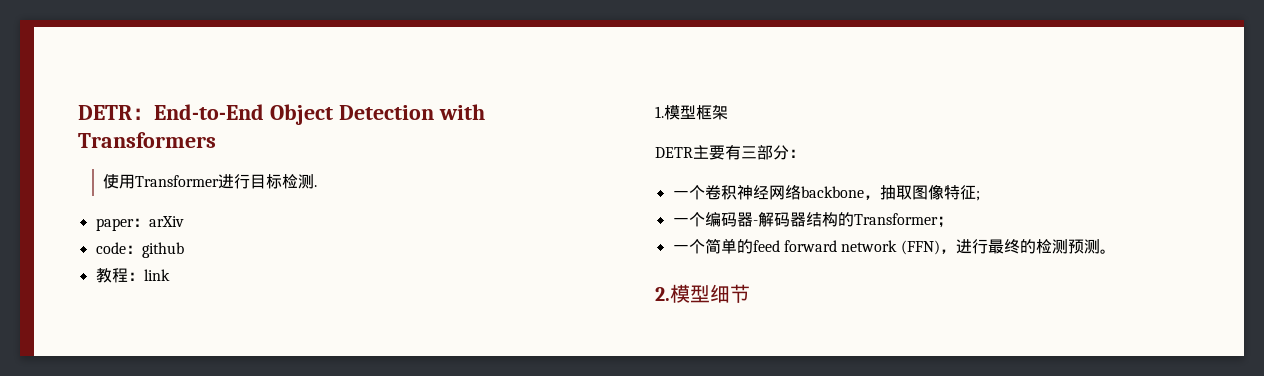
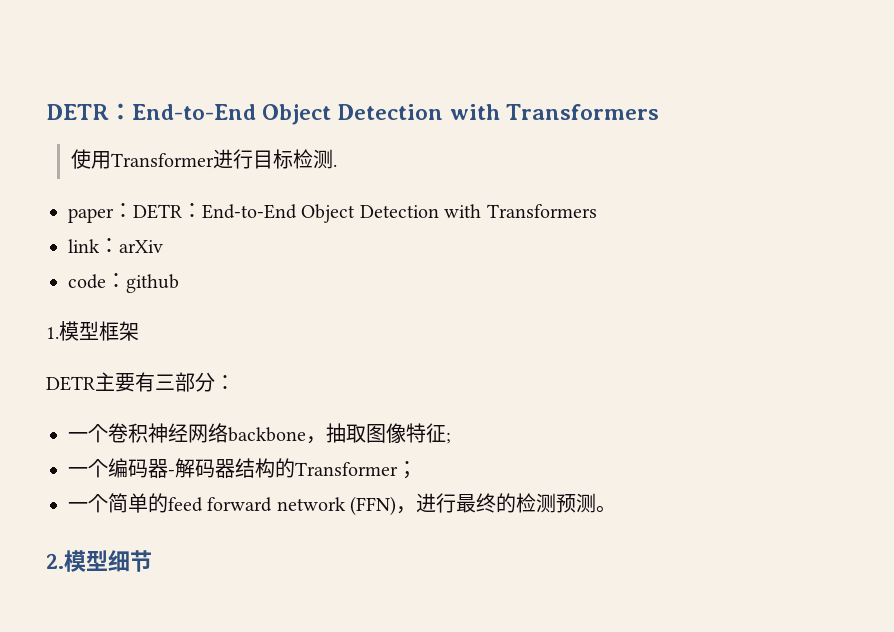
- paper：arXiv
+ paper：DETR：End-to-End Object Detection with Transformers
+ link：arXiv
- 教程：link

